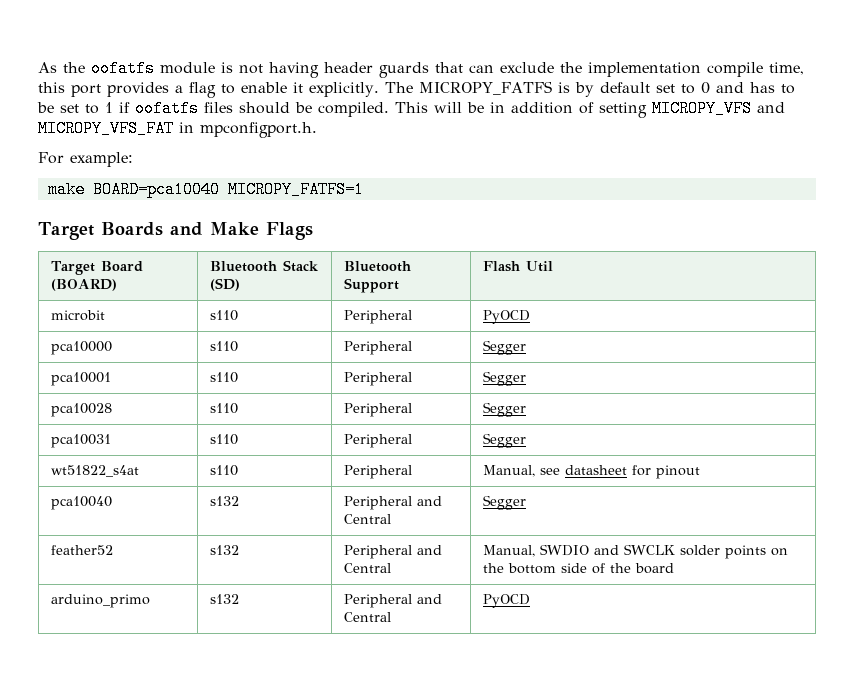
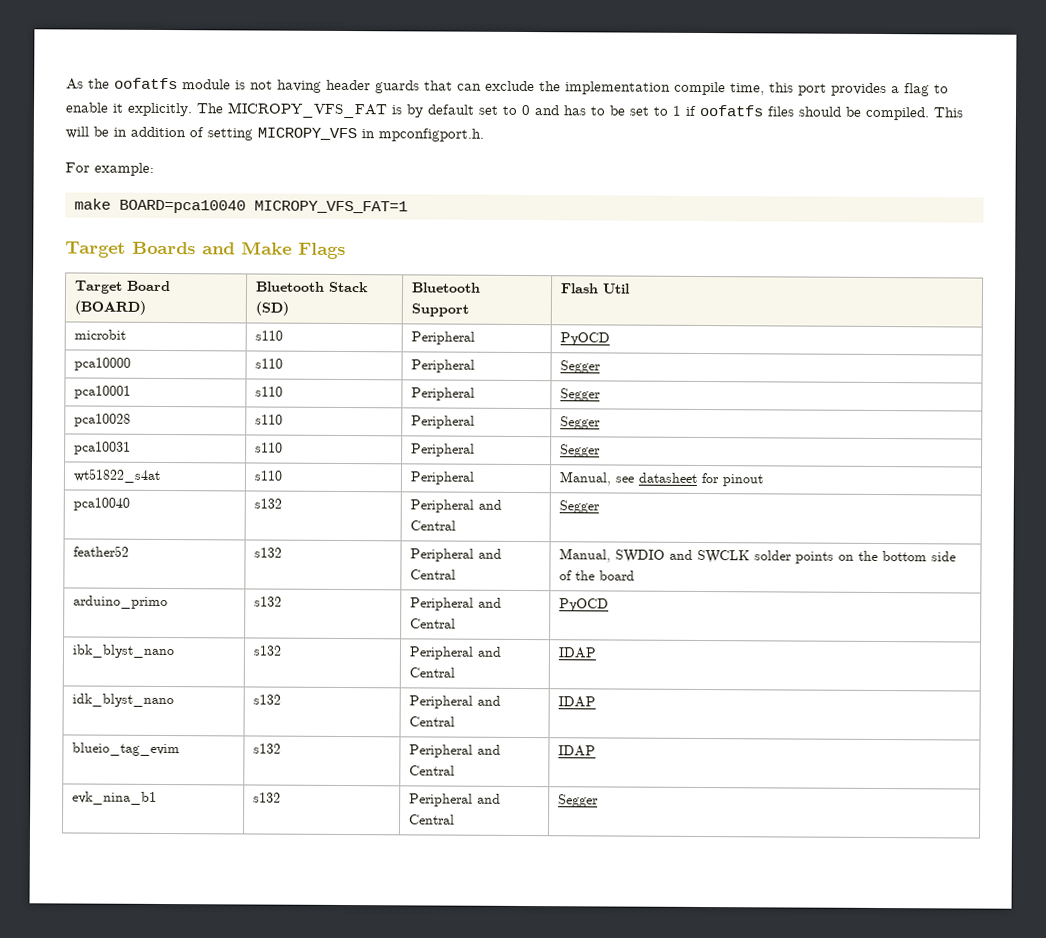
- The MICROPY_FATFS is by default set to 0 and has to be set to 1 if oofatfs files should be compiled.
+ The MICROPY_VFS_FAT is by default set to 0 and has to be set to 1 if oofatfs files should be compiled.
- This will be in addition of setting MICROPY_VFS and MICROPY_VFS_FAT in mpconfigport.h.
+ This will be in addition of setting MICROPY_VFS in mpconfigport.h.
- make BOARD=pca10040 MICROPY_FATFS=1
+ make BOARD=pca10040 MICROPY_VFS_FAT=1
+ ibk_blyst_nano | s132 | Peripheral and Central | IDAP
+ idk_blyst_nano | s132 | Peripheral and Central | IDAP
+ blueio_tag_evim | s132 | Peripheral and Central | IDAP
+ evk_nina_b1 | s132 | Peripheral and Central | Segger

